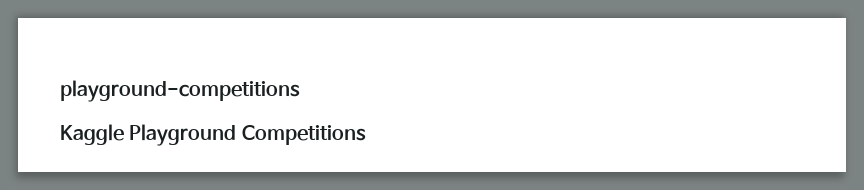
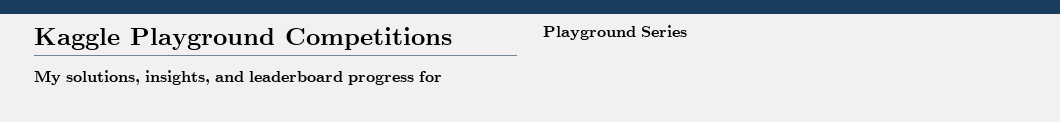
- playground-competitions
+ My solutions, insights, and leaderboard progress for Playground Series

